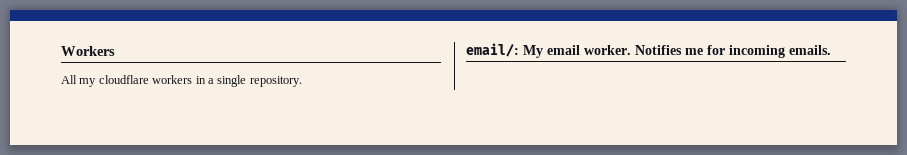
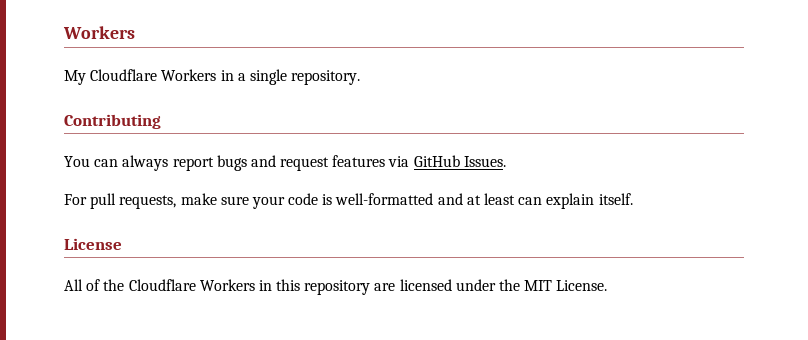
- All my cloudflare workers in a single repository.
+ My Cloudflare Workers in a single repository.
- email/: My email worker. Notifies me for incoming emails.
+ Contributing
+ You can always report bugs and request features via GitHub Issues.
+ For pull requests, make sure your code is well-formatted and at least can explain itself.
+ License
+ All of the Cloudflare Workers in this repository are licensed under the MIT License.

